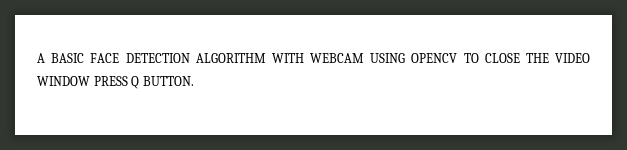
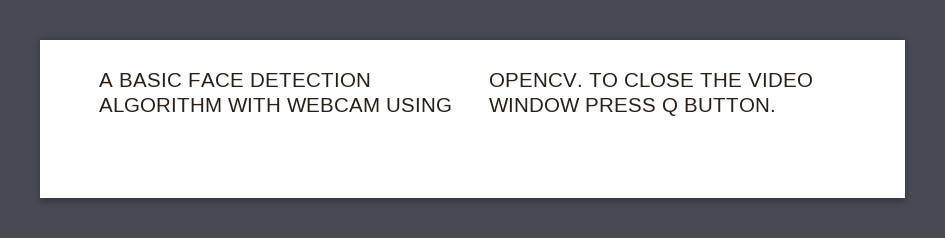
- A BASIC FACE DETECTION ALGORITHM WITH WEBCAM USING OPENCV TO CLOSE THE VIDEO WINDOW PRESS Q BUTTON.
+ A BASIC FACE DETECTION ALGORITHM WITH WEBCAM USING OPENCV. TO CLOSE THE VIDEO WINDOW PRESS Q BUTTON.

